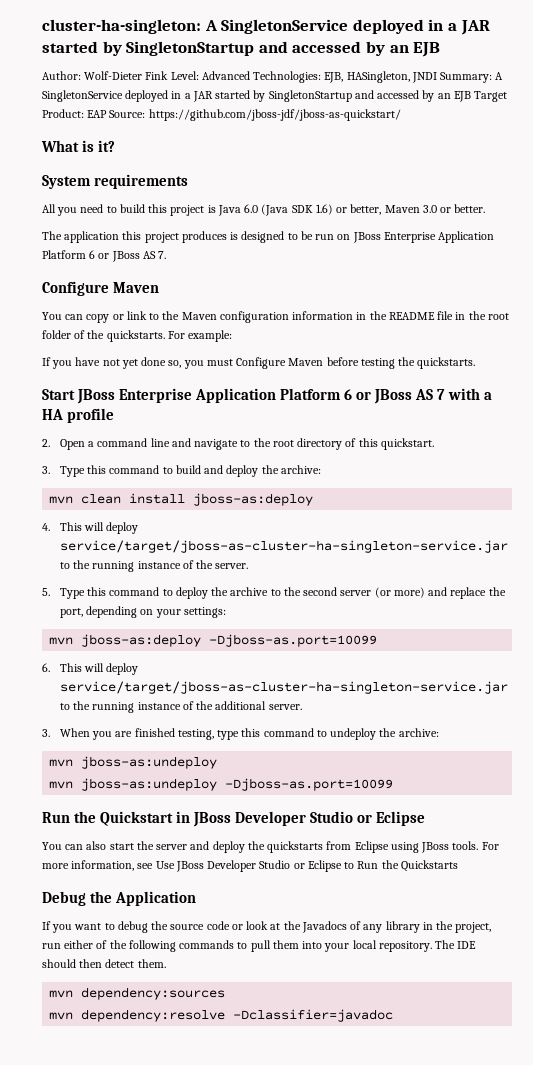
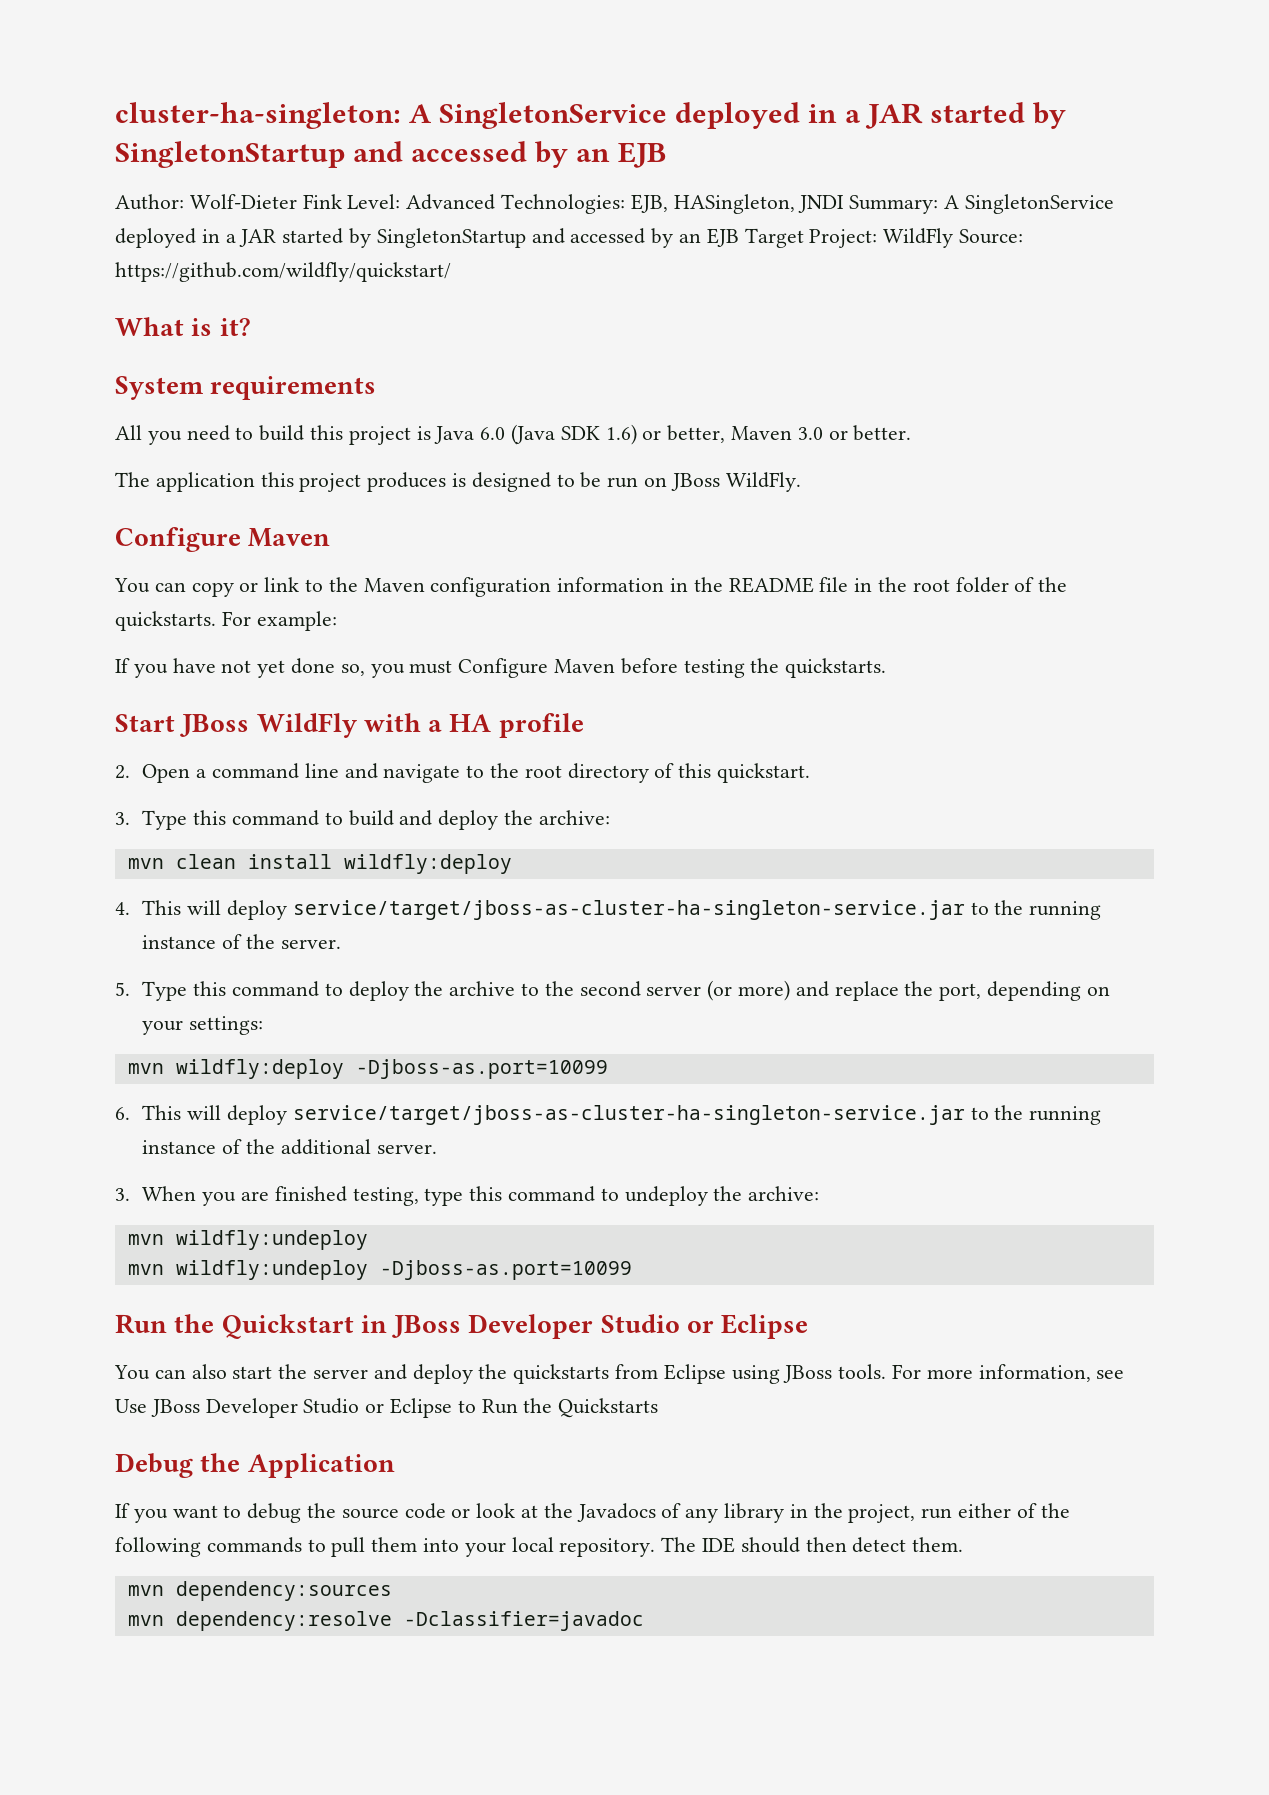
- Author: Wolf-Dieter Fink Level: Advanced Technologies: EJB, HASingleton, JNDI Summary: A SingletonService deployed in a JAR started by SingletonStartup and accessed by an EJB Target Product: EAP Source: https://github.com/jboss-jdf/jboss-as-quickstart/
+ Author: Wolf-Dieter Fink Level: Advanced Technologies: EJB, HASingleton, JNDI Summary: A SingletonService deployed in a JAR started by SingletonStartup and accessed by an EJB Target Project: WildFly Source: https://github.com/wildfly/quickstart/
- The application this project produces is designed to be run on JBoss Enterprise Application Platform 6 or JBoss AS 7.
+ The application this project produces is designed to be run on JBoss WildFly.
- Start JBoss Enterprise Application Platform 6 or JBoss AS 7 with a HA profile
+ Start JBoss WildFly with a HA profile
- mvn clean install jboss-as:deploy
+ mvn clean install wildfly:deploy
- mvn jboss-as:deploy -Djboss-as.port=10099
+ mvn wildfly:deploy -Djboss-as.port=10099
  3. When you are finished testing, type this command to undeploy the archive:
- mvn jboss-as:undeploy
- mvn jboss-as:undeploy -Djboss-as.port=10099
+ mvn wildfly:undeploy
+ mvn wildfly:undeploy -Djboss-as.port=10099

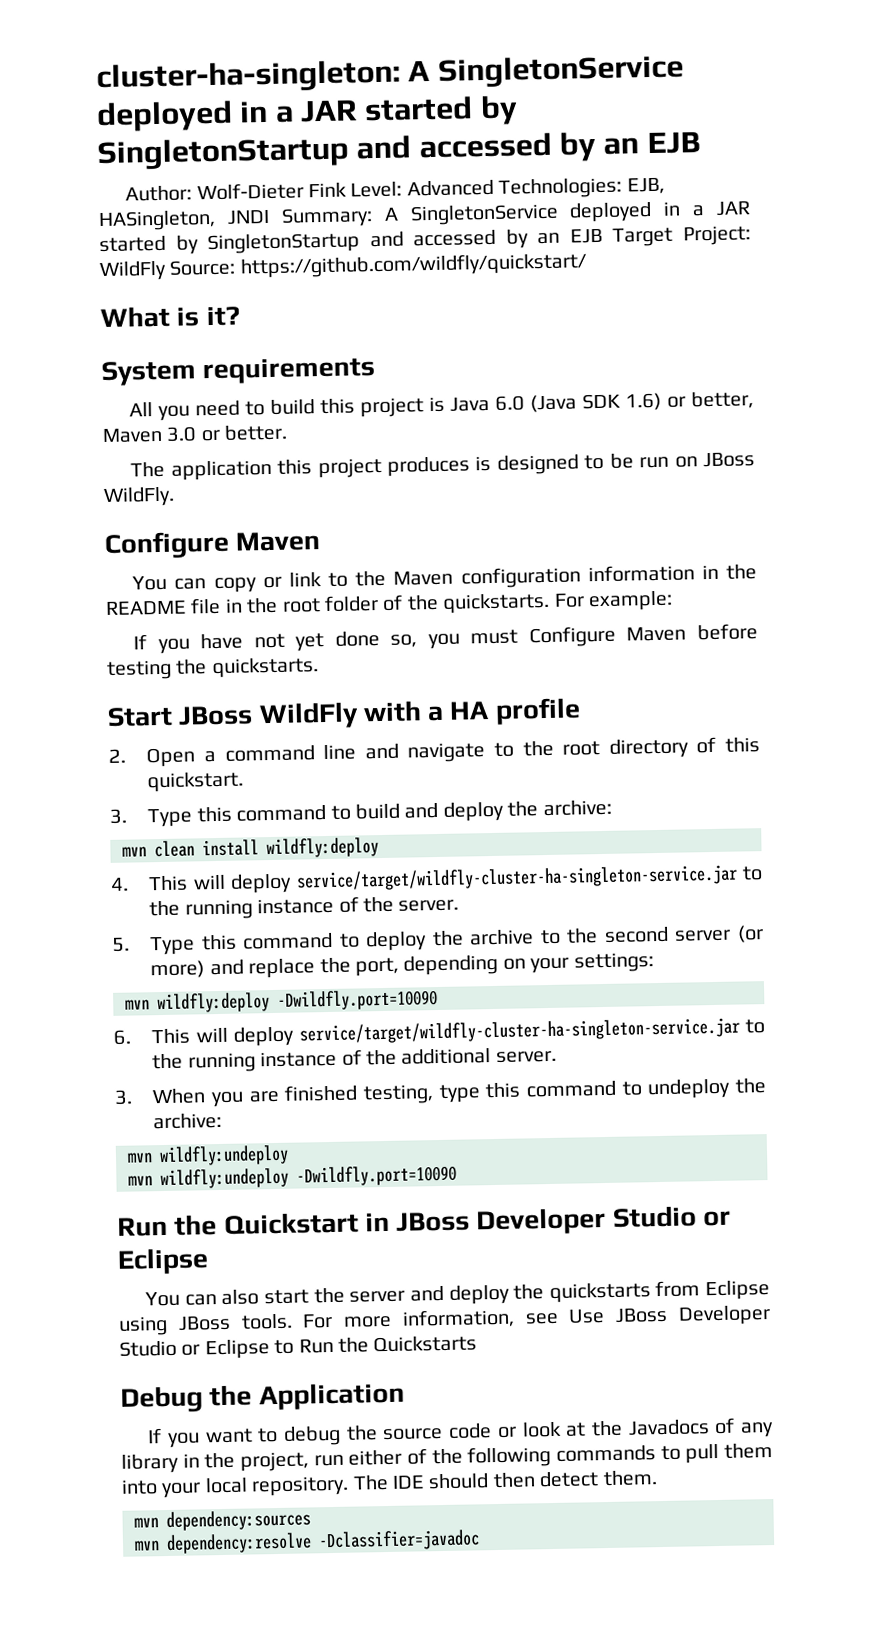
- 4. This will deploy service/target/jboss-as-cluster-ha-singleton-service.jar to the running instance of the server.
+ 4. This will deploy service/target/wildfly-cluster-ha-singleton-service.jar to the running instance of the server.
- mvn wildfly:deploy -Djboss-as.port=10099
+ mvn wildfly:deploy -Dwildfly.port=10090
- 6. This will deploy service/target/jboss-as-cluster-ha-singleton-service.jar to the running instance of the additional server.
+ 6. This will deploy service/target/wildfly-cluster-ha-singleton-service.jar to the running instance of the additional server.
- mvn wildfly:undeploy -Djboss-as.port=10099
+ mvn wildfly:undeploy -Dwildfly.port=10090

